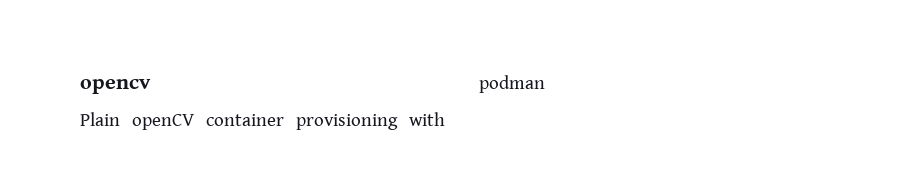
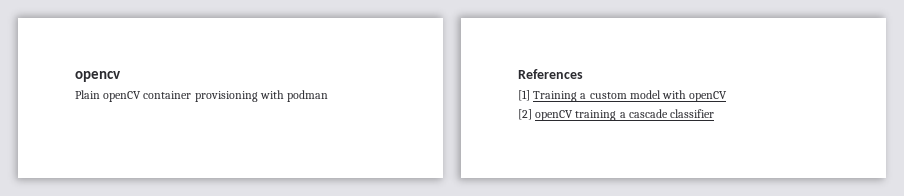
+ References
+ [1] Training a custom model with openCV
+ [2] openCV training a cascade classifier

